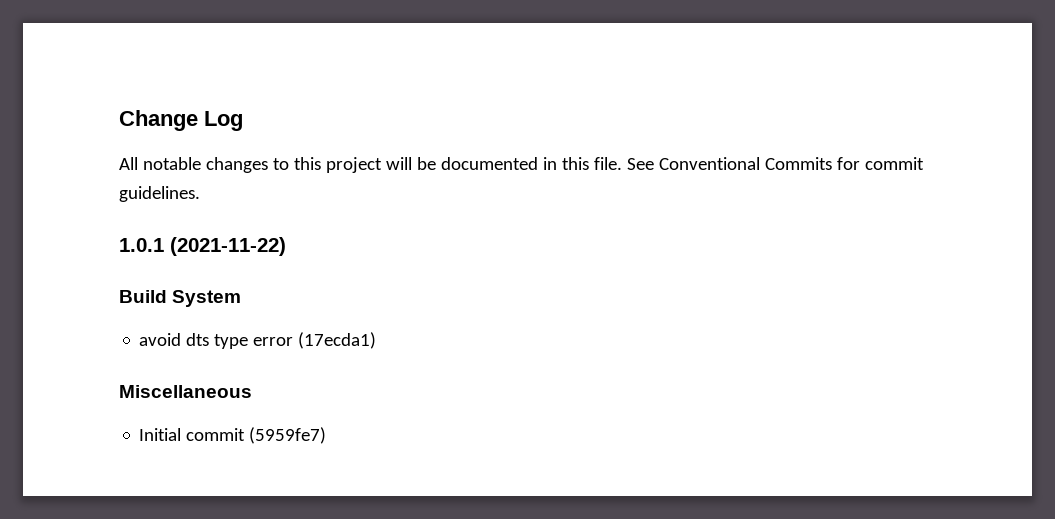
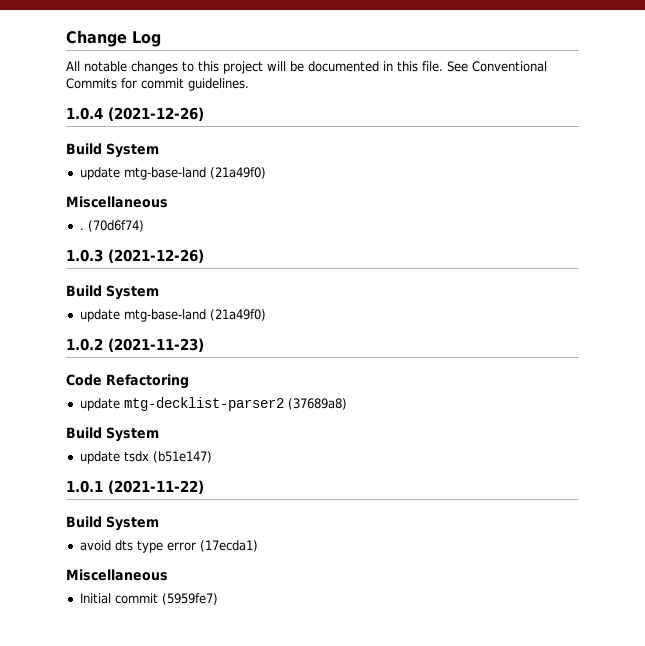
+ 1.0.4 (2021-12-26)
+ Build System
+ update mtg-base-land (21a49f0)
+ Miscellaneous
+ . (70d6f74)
+ 1.0.3 (2021-12-26)
+ Build System
+ update mtg-base-land (21a49f0)
+ 1.0.2 (2021-11-23)
+ Code Refactoring
+ update mtg-decklist-parser2 (37689a8)
+ Build System
+ update tsdx (b51e147)

